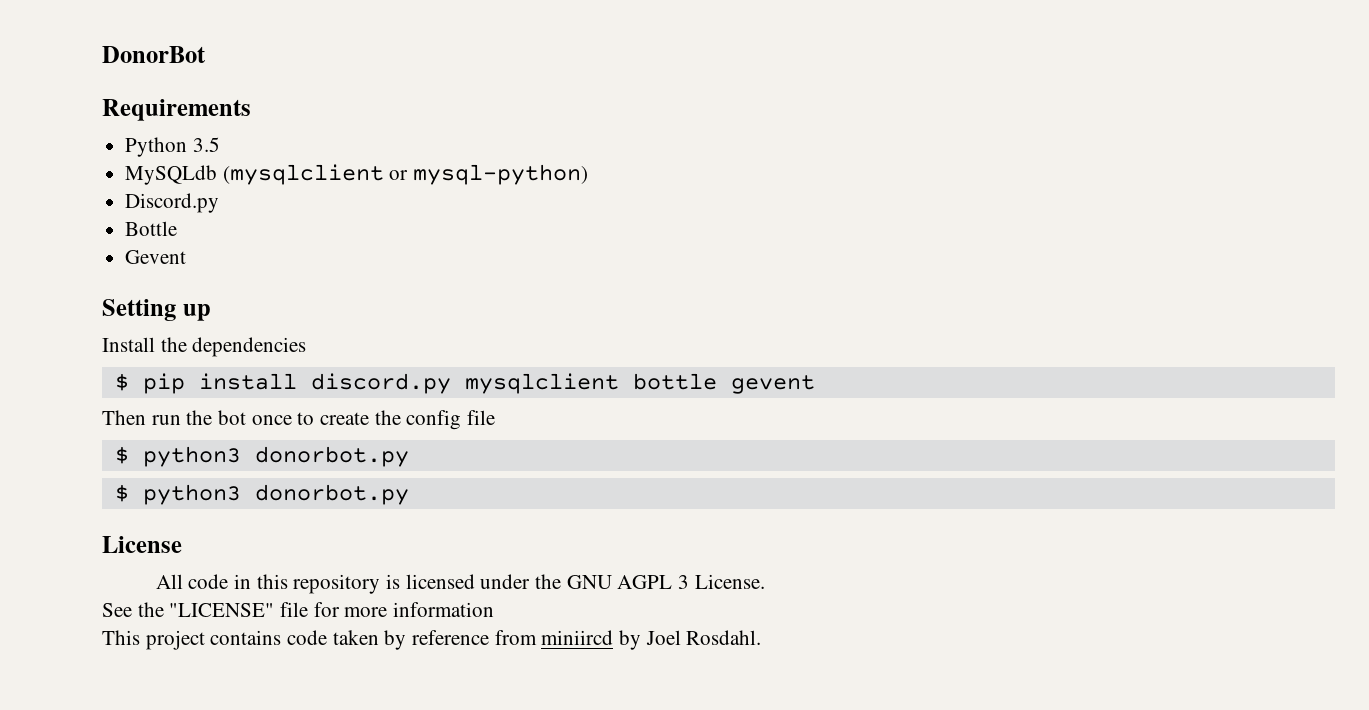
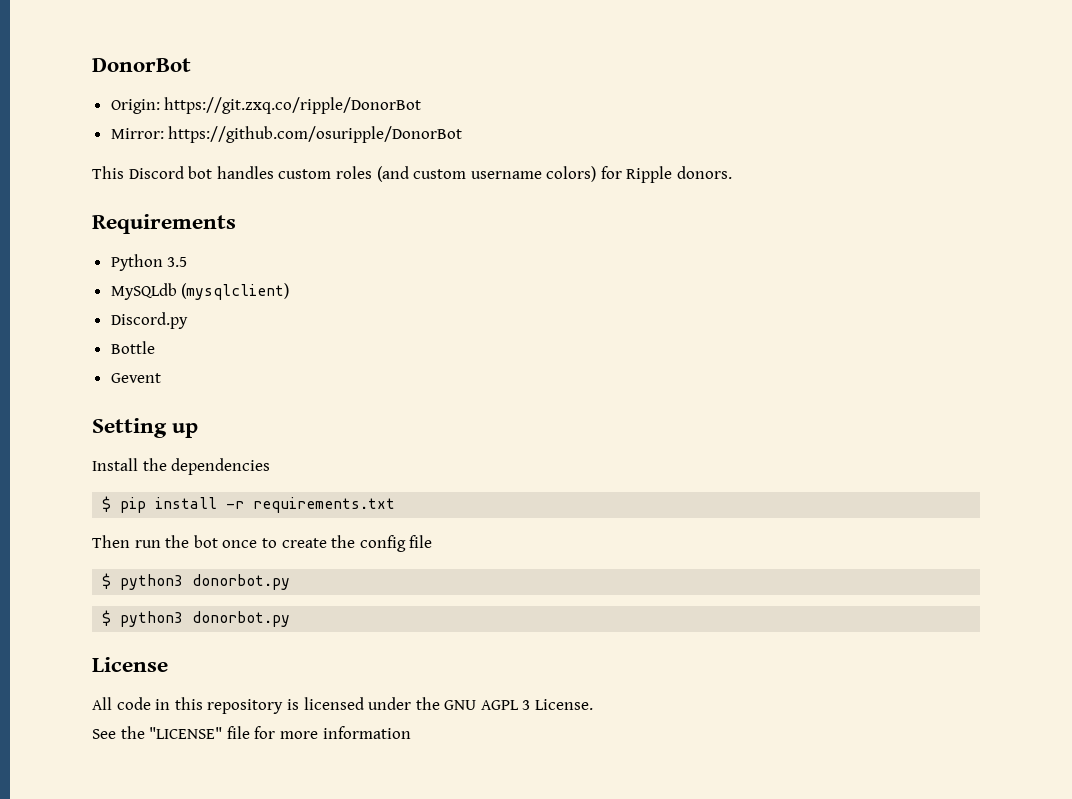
+ Origin: https://git.zxq.co/ripple/DonorBot
+ Mirror: https://github.com/osuripple/DonorBot
+ This Discord bot handles custom roles (and custom username colors) for Ripple donors.
- MySQLdb (mysqlclient or mysql-python)
+ MySQLdb (mysqlclient)
- $ pip install discord.py mysqlclient bottle gevent
+ $ pip install -r requirements.txt
- This project contains code taken by reference from miniircd by Joel Rosdahl.

